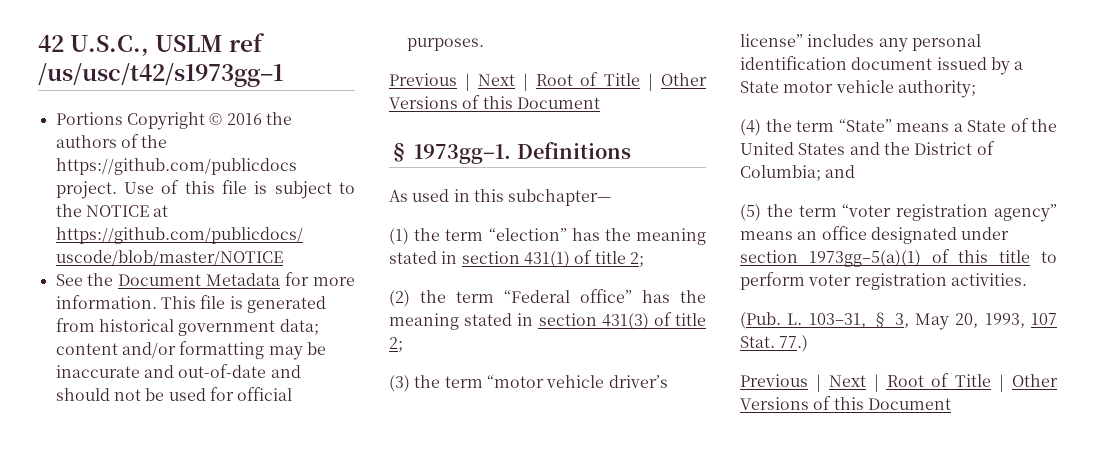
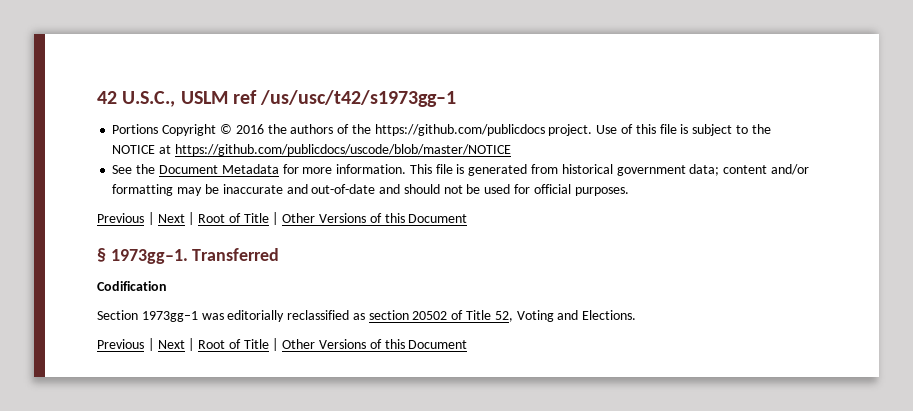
- Definitions
- As used in this subchapter—
- (1) the term “election” has the meaning stated in section 431(1) of title 2;
- (2) the term “Federal office” has the meaning stated in section 431(3) of title 2;
- (3) the term “motor vehicle driver’s license” includes any personal identification document issued by a State motor vehicle authority;
- (4) the term “State” means a State of the United States and the District of Columbia; and
- (5) the term “voter registration agency” means an office designated under section 1973gg–5(a)(1) of this title to perform voter registration activities.
- (Pub. L. 103–31, § 3, May 20, 1993, 107 Stat. 77.)
+ Transferred
+ Codification
+ Section 1973gg–1 was editorially reclassified as section 20502 of Title 52, Voting and Elections.

